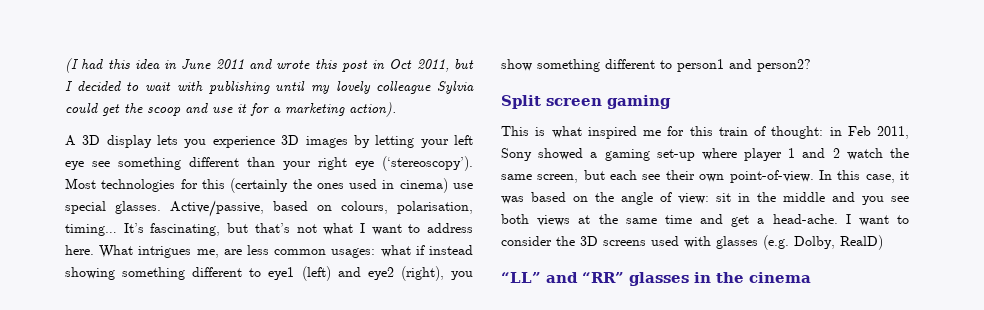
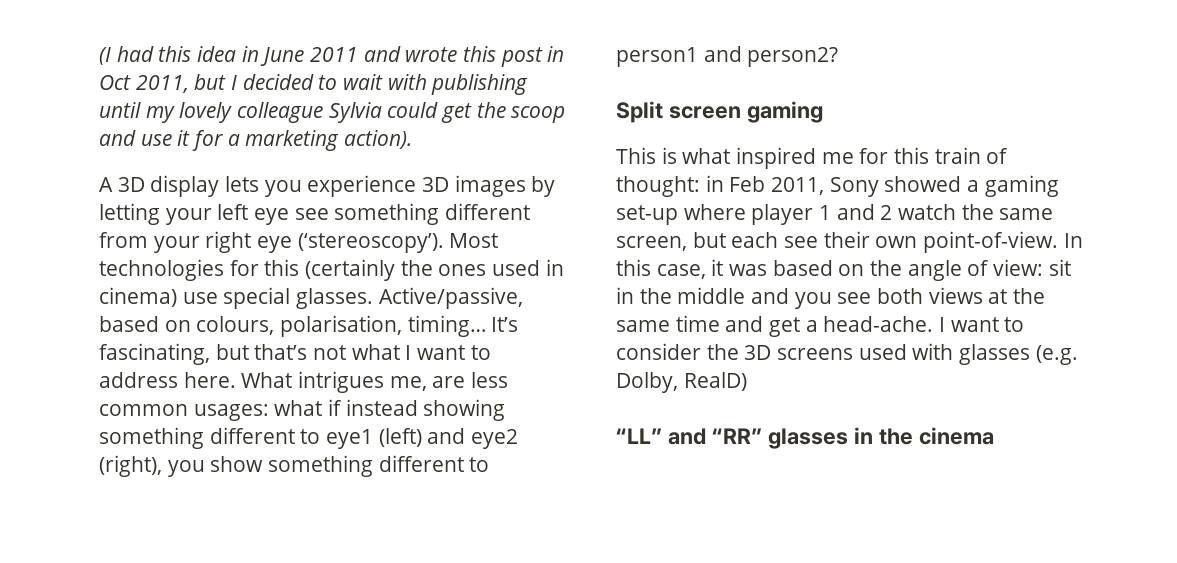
- A 3D display lets you experience 3D images by letting your left eye see something different than your right eye (‘stereoscopy’).
+ A 3D display lets you experience 3D images by letting your left eye see something different from your right eye (‘stereoscopy’).

